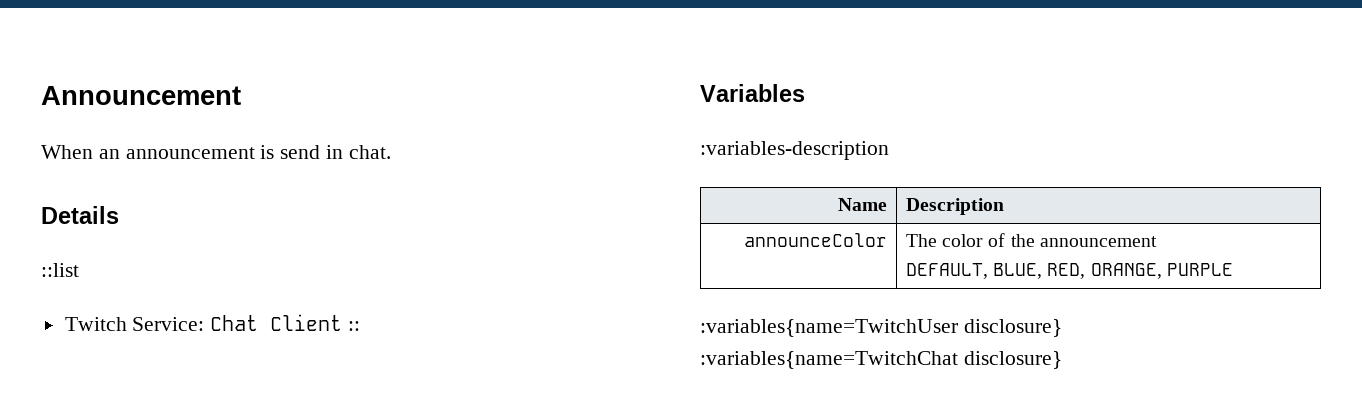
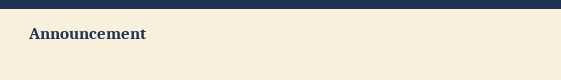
- When an announcement is send in chat.
- Details
- ::list
- Twitch Service: Chat Client ::
- Variables
- :variables-description
- Name | Description
- announceColor | The color of the announcement
- DEFAULT, BLUE, RED, ORANGE, PURPLE
- :variables{name=TwitchUser disclosure} :variables{name=TwitchChat disclosure}

